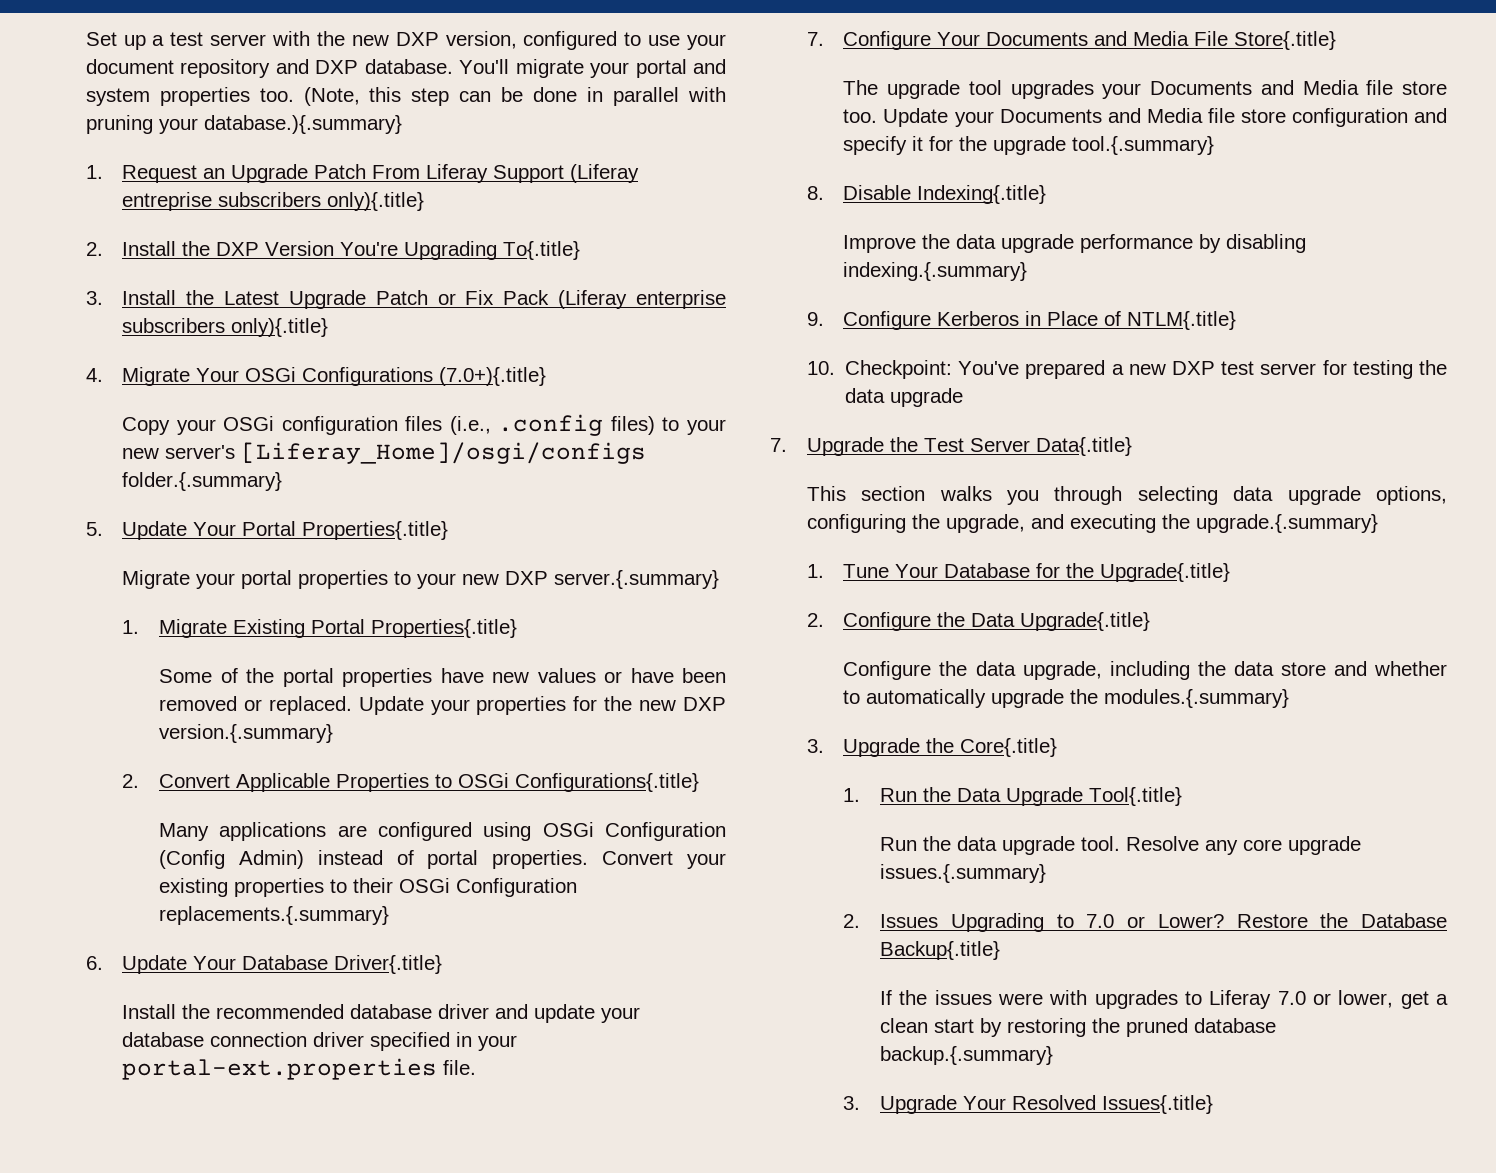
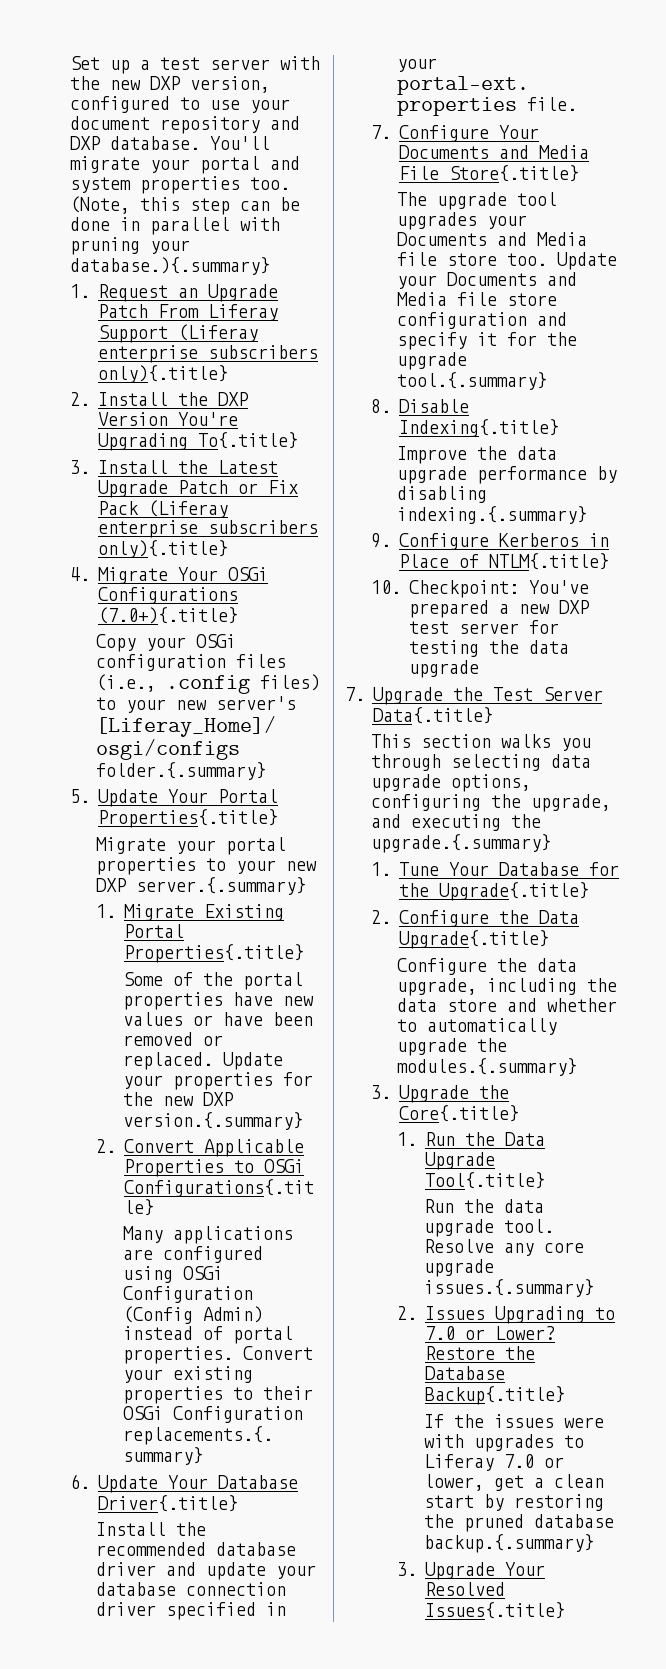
- 1. Request an Upgrade Patch From Liferay Support (Liferay entreprise subscribers only){.title}
+ 1. Request an Upgrade Patch From Liferay Support (Liferay enterprise subscribers only){.title}

